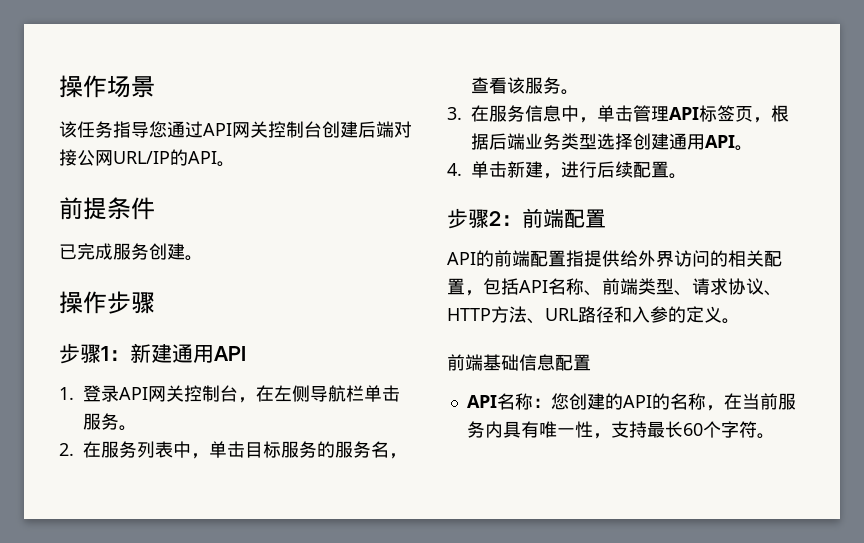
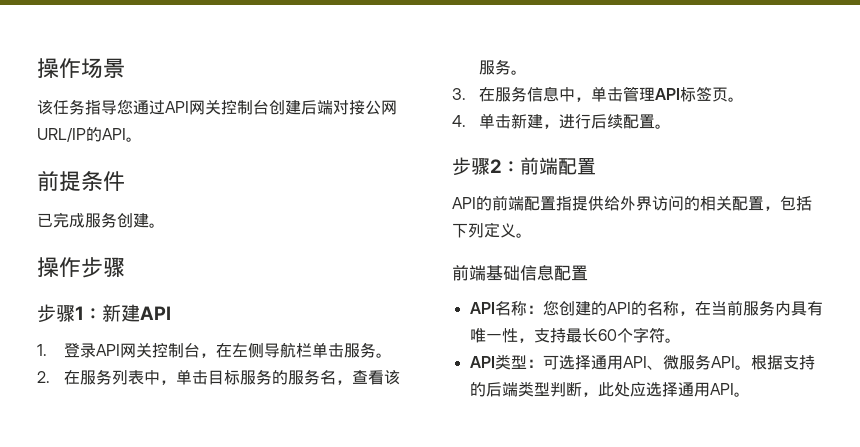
- 步骤1：新建通用API
+ 步骤1：新建API
- 3.在服务信息中，单击管理API标签页，根据后端业务类型选择创建通用API。
+ 3.在服务信息中，单击管理API标签页。
- API的前端配置指提供给外界访问的相关配置，包括API名称、前端类型、请求协议、HTTP方法、URL路径和入参的定义。
+ API的前端配置指提供给外界访问的相关配置，包括下列定义。
+ API类型：可选择通用API、微服务API。根据支持的后端类型判断，此处应选择通用API。

